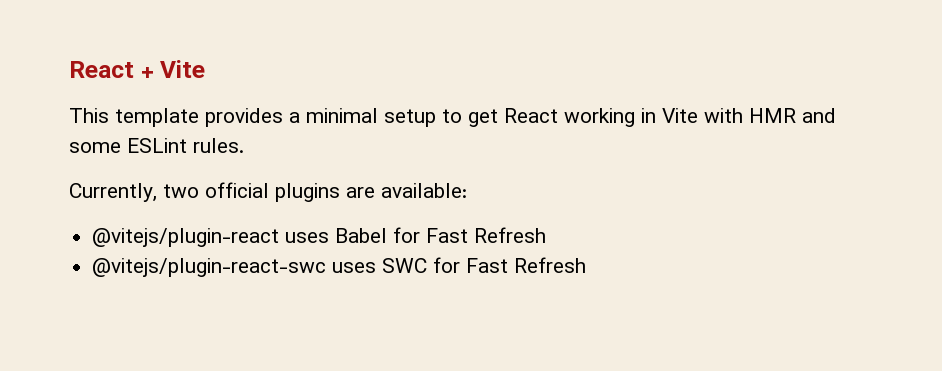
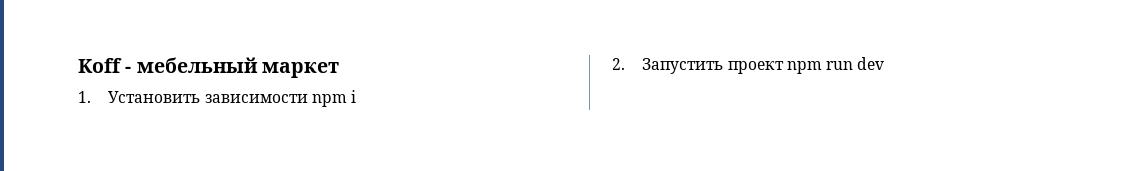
- React + Vite
- This template provides a minimal setup to get React working in Vite with HMR and some ESLint rules.
- Currently, two official plugins are available:
- @vitejs/plugin-react uses Babel for Fast Refresh
- @vitejs/plugin-react-swc uses SWC for Fast Refresh
+ Koff - мебельный маркет
+ 1. Установить зависимости npm i
+ 2. Запустить проект npm run dev

